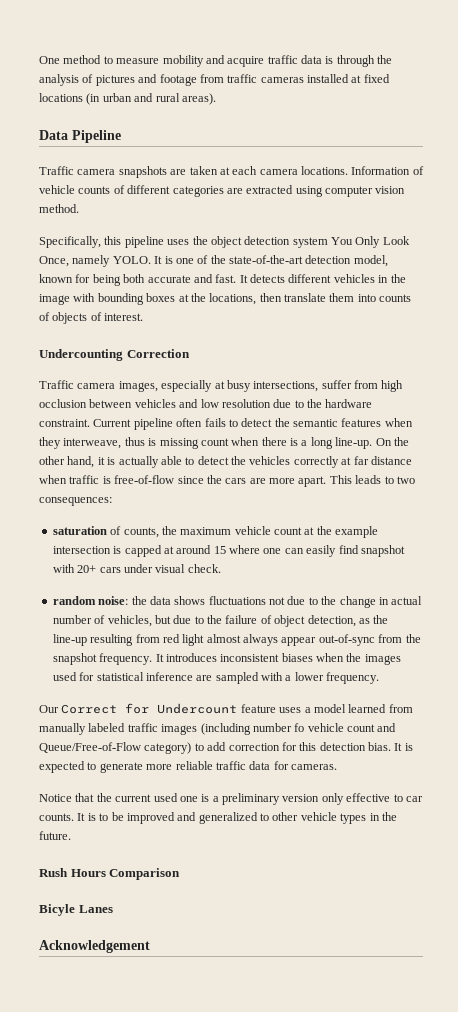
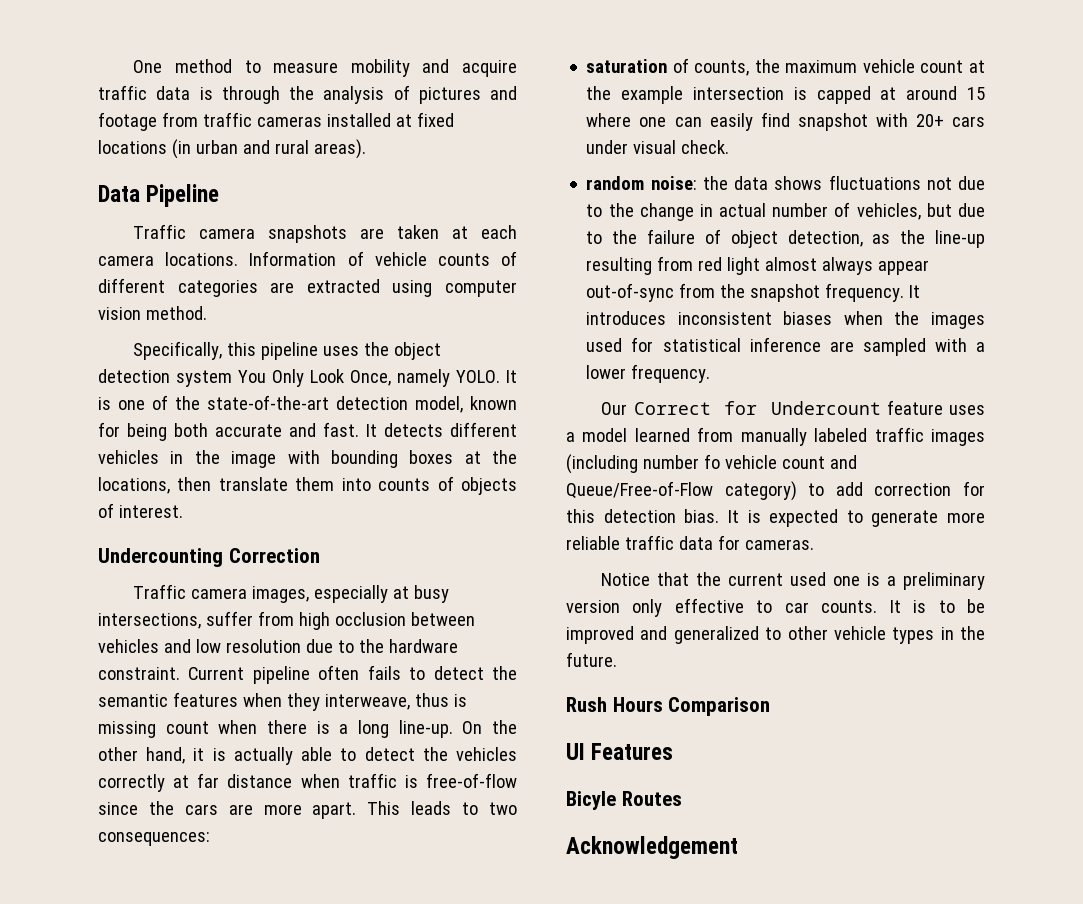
+ UI Features
- Bicyle Lanes
+ Bicyle Routes

